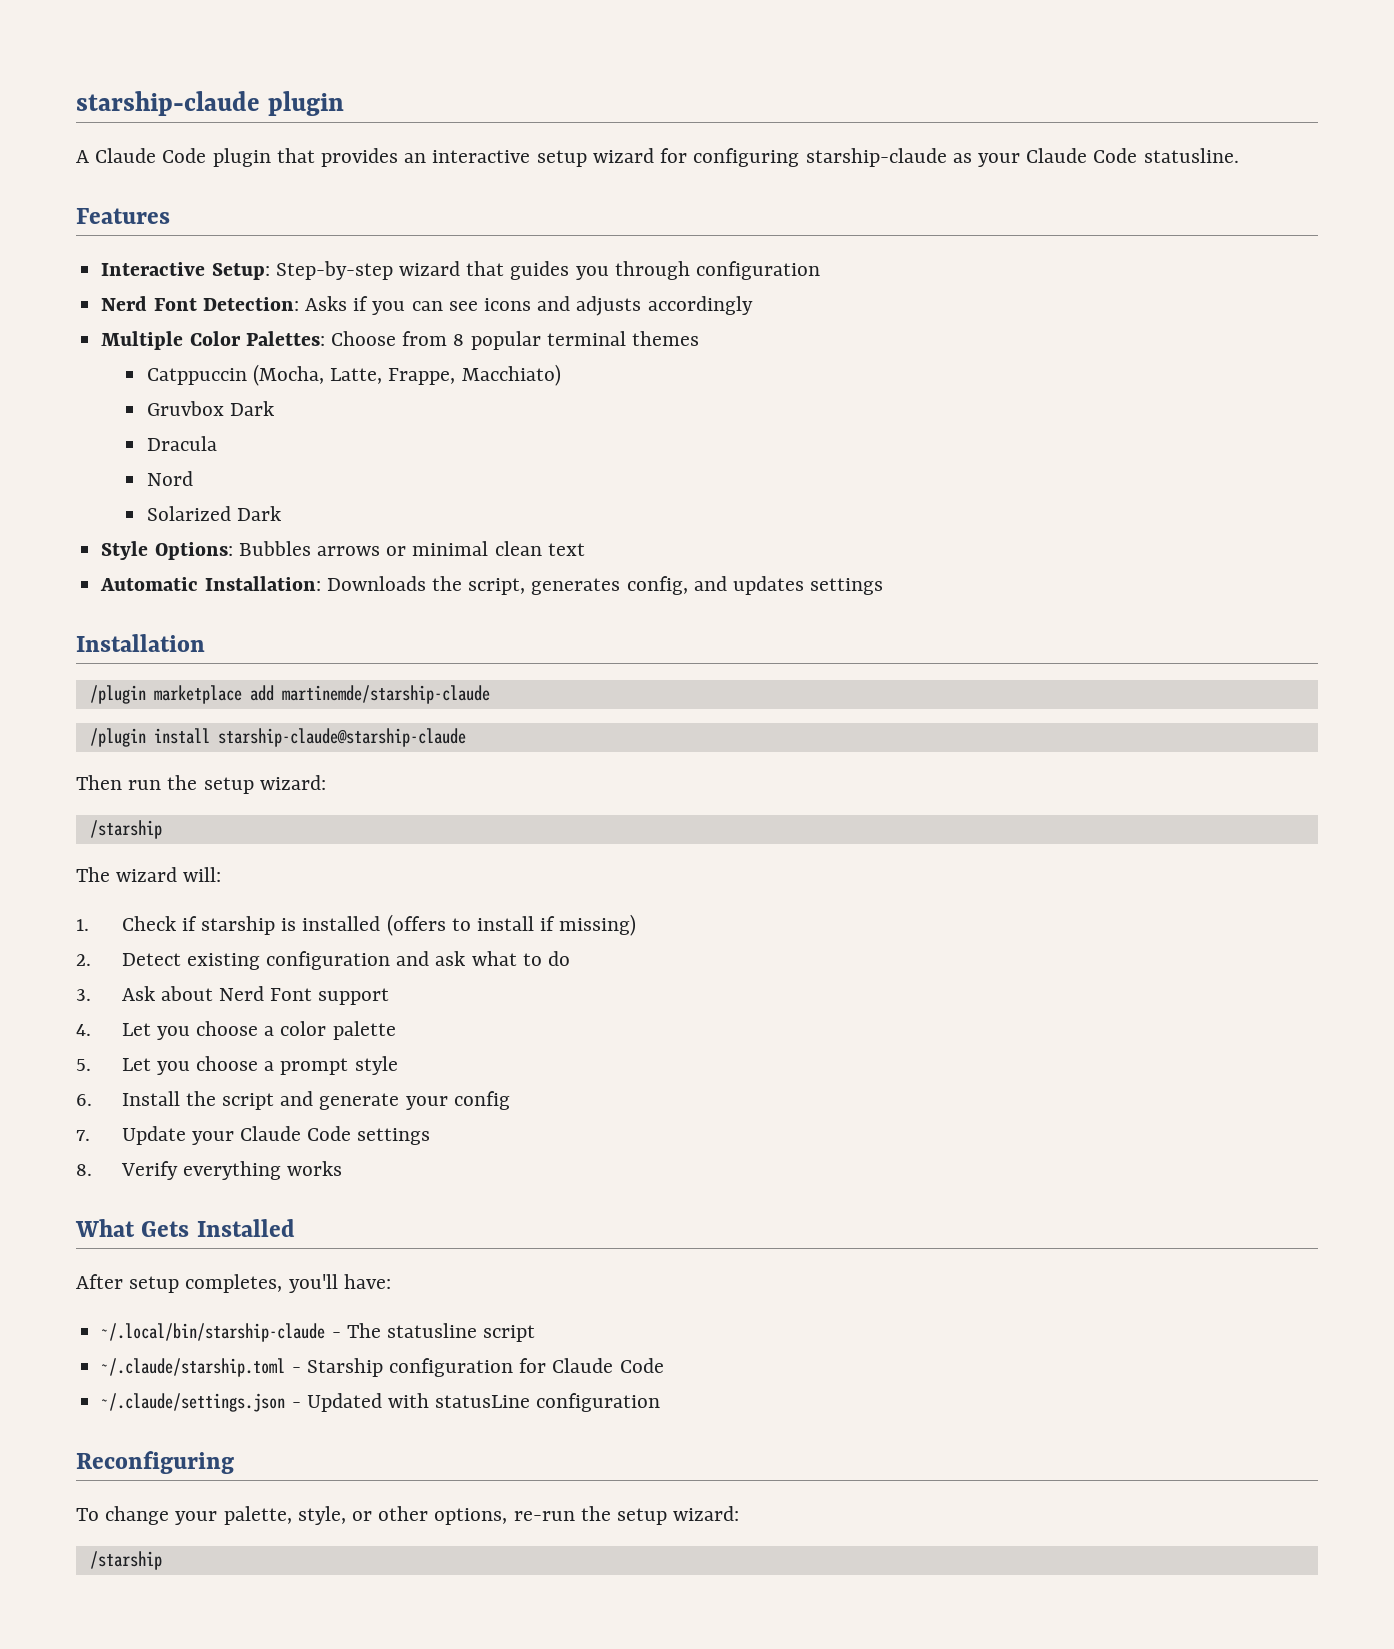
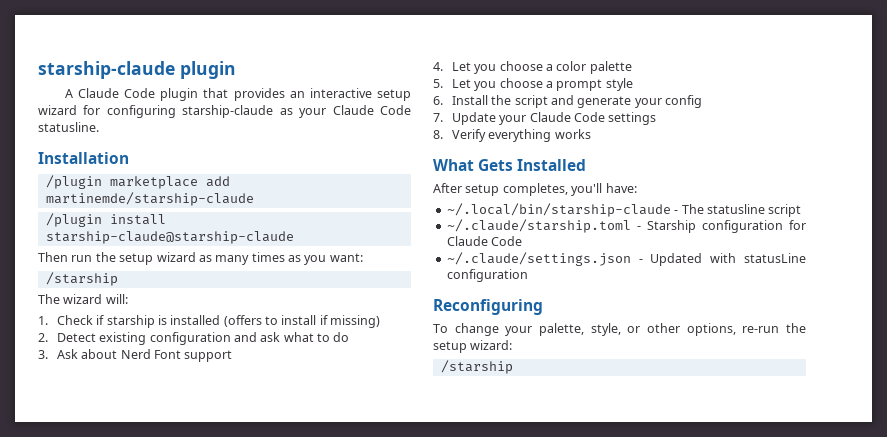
- Features
- Interactive Setup: Step-by-step wizard that guides you through configuration
- Nerd Font Detection: Asks if you can see icons and adjusts accordingly
- Multiple Color Palettes: Choose from 8 popular terminal themes
- Catppuccin (Mocha, Latte, Frappe, Macchiato)
- Gruvbox Dark
- Dracula
- Nord
- Solarized Dark
- Style Options: Bubbles arrows or minimal clean text
- Automatic Installation: Downloads the script, generates config, and updates settings
- Then run the setup wizard:
+ Then run the setup wizard as many times as you want:

